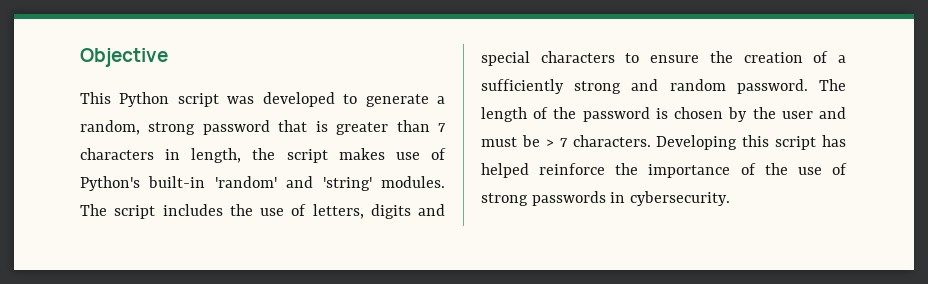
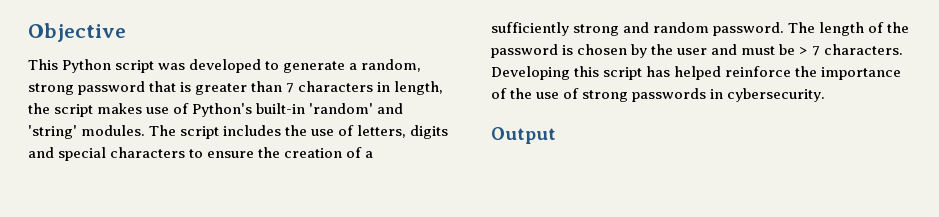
+ Output

